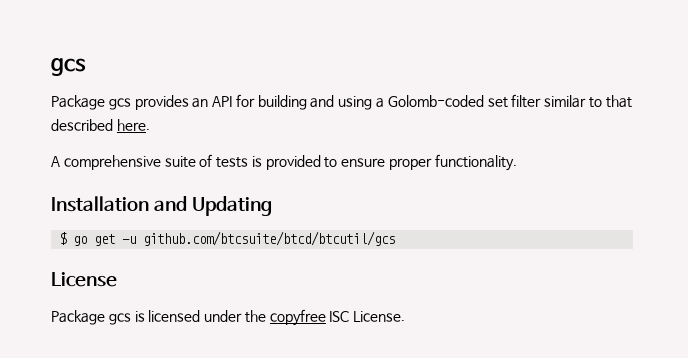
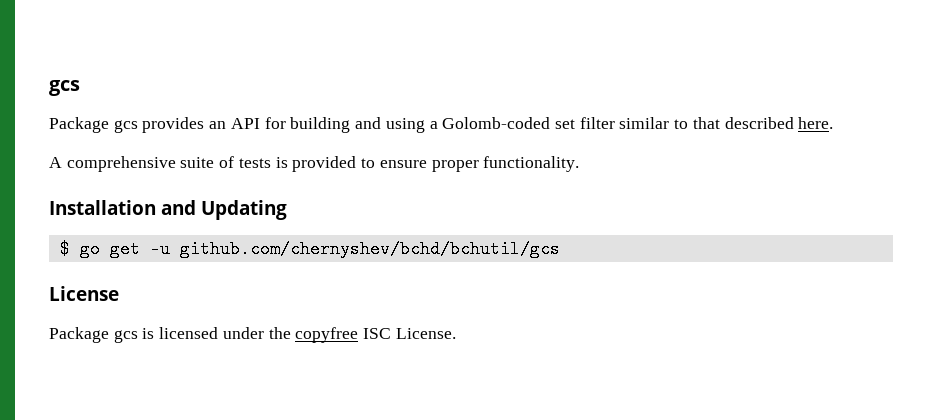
- $ go get -u github.com/btcsuite/btcd/btcutil/gcs
+ $ go get -u github.com/chernyshev/bchd/bchutil/gcs

